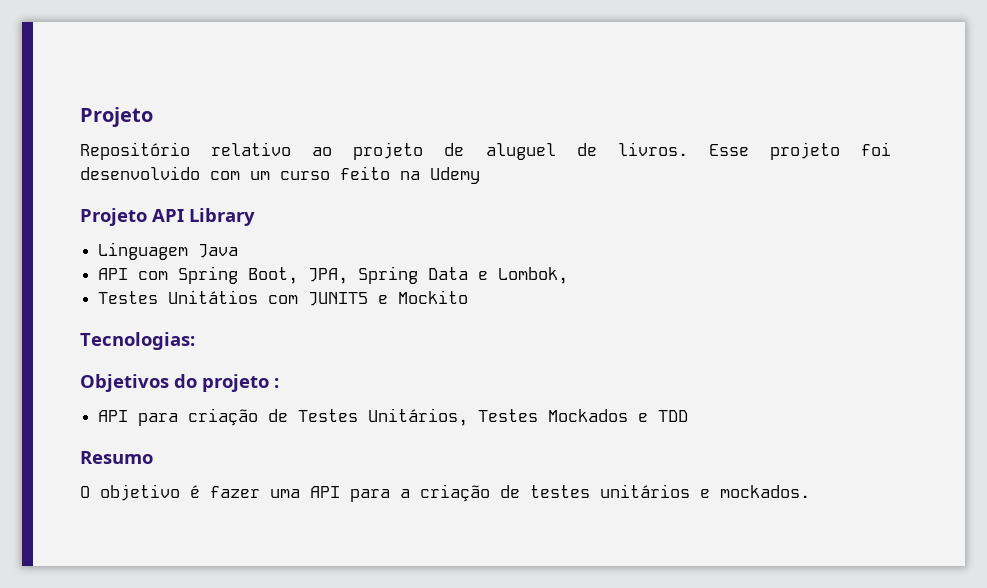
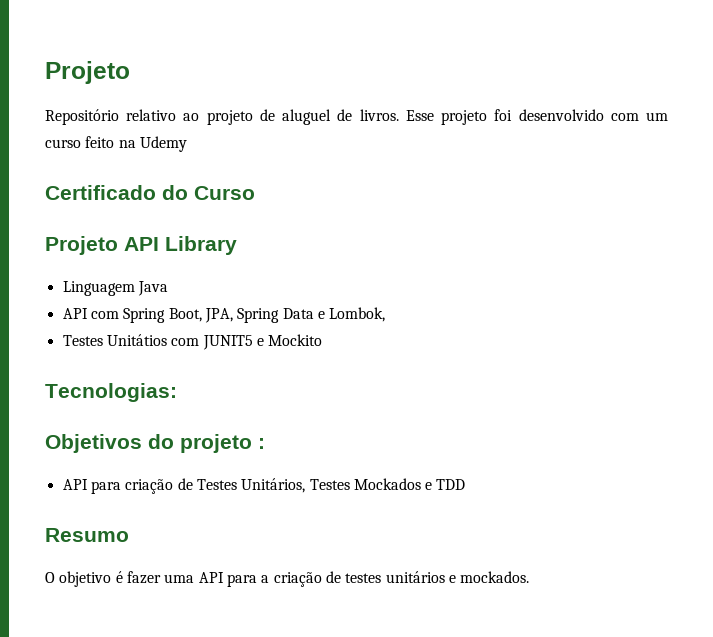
+ Certificado do Curso

